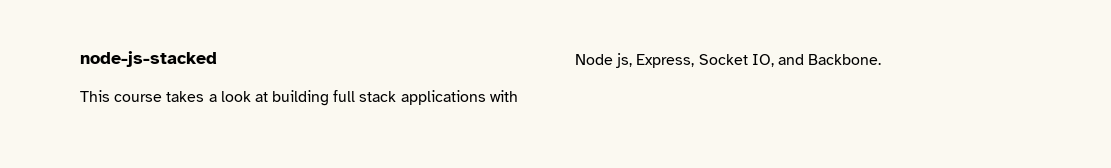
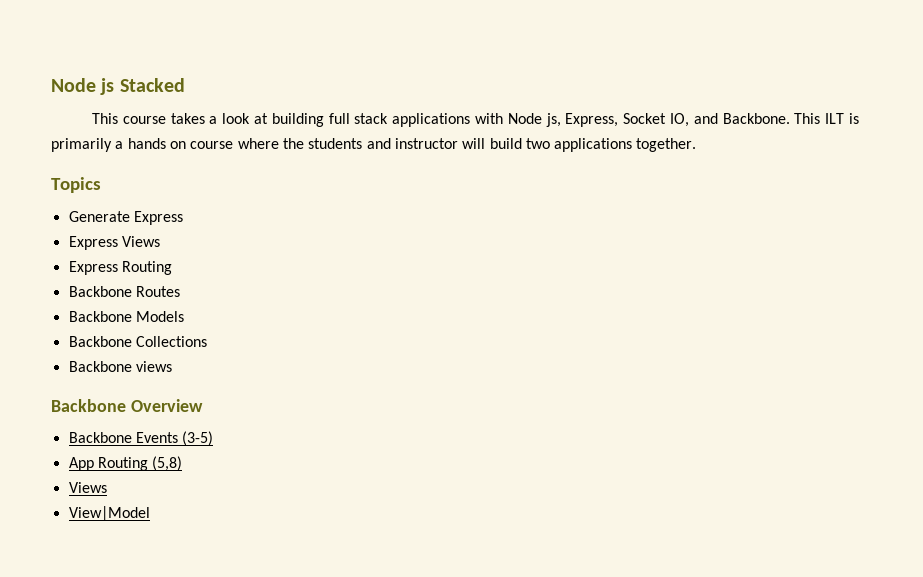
- node-js-stacked
+ Node js Stacked
+ This ILT is primarily a hands on course where the students and instructor will build two applications together.
+ Topics
+ Generate Express
+ Express Views
+ Express Routing
+ Backbone Routes
+ Backbone Models
+ Backbone Collections
+ Backbone views
+ Backbone Overview
+ Backbone Events (3-5)
+ App Routing (5,8)
+ Views
+ View|Model

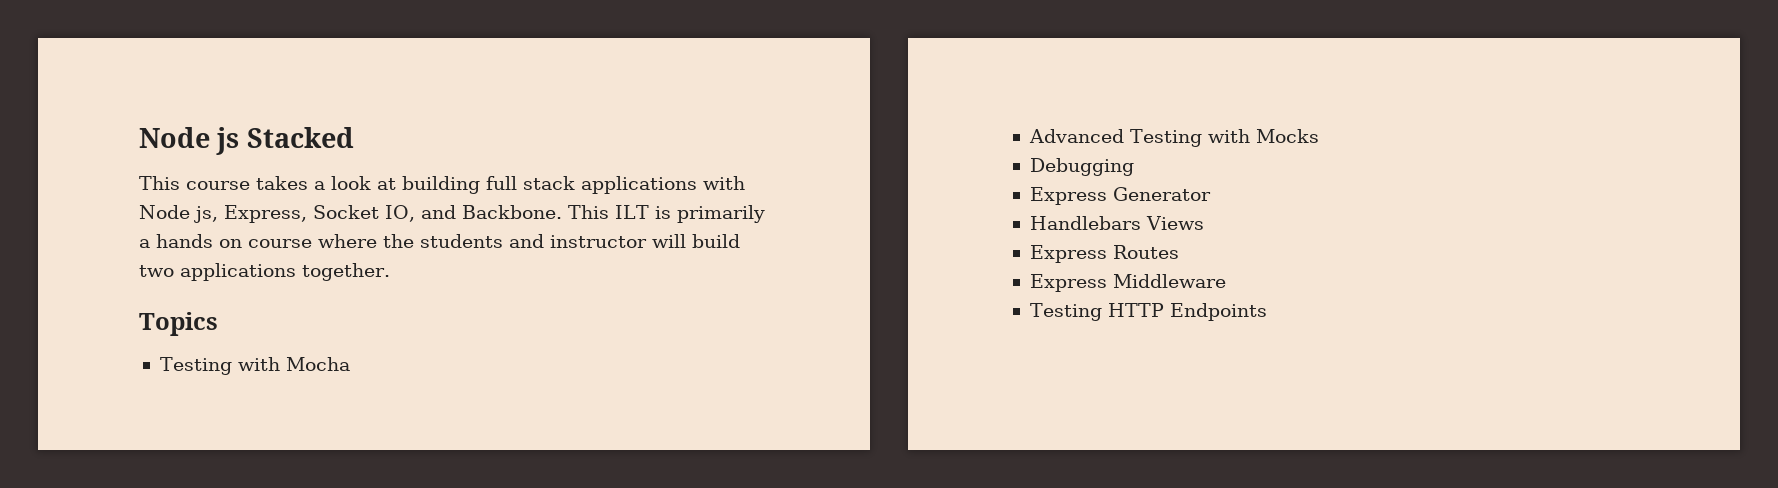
- Generate Express
- Express Views
+ Testing with Mocha
+ Advanced Testing with Mocks
+ Debugging
+ Express Generator
+ Handlebars Views
- Express Routing
- Backbone Routes
+ Express Routes
- Backbone Models
- Backbone Collections
- Backbone views
- Backbone Overview
- Backbone Events (3-5)
- App Routing (5,8)
- Views
- View|Model
+ Express Middleware
+ Testing HTTP Endpoints

